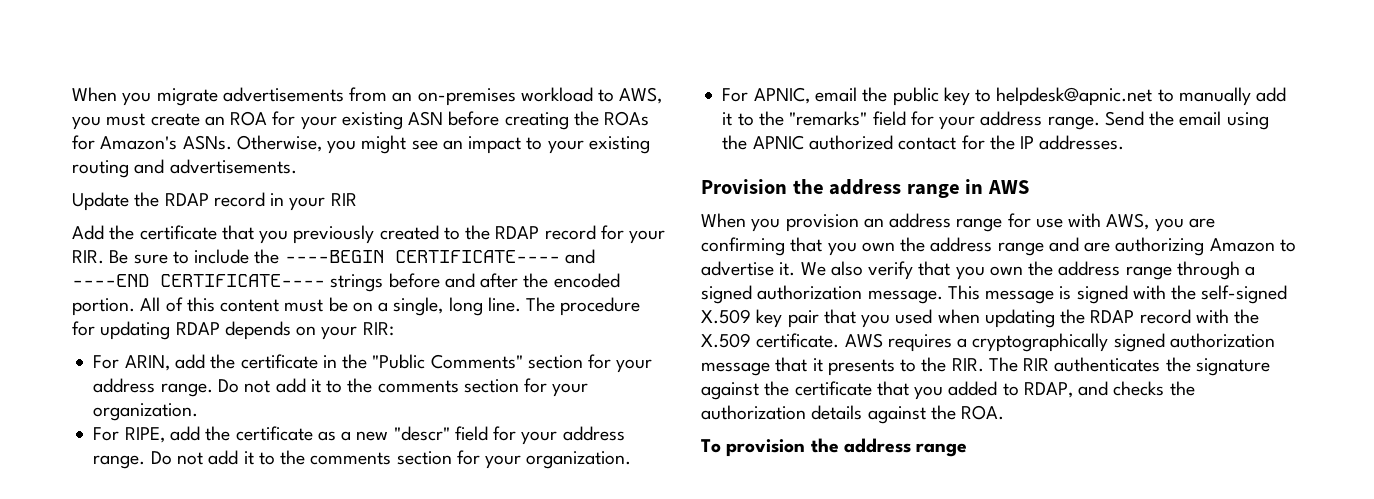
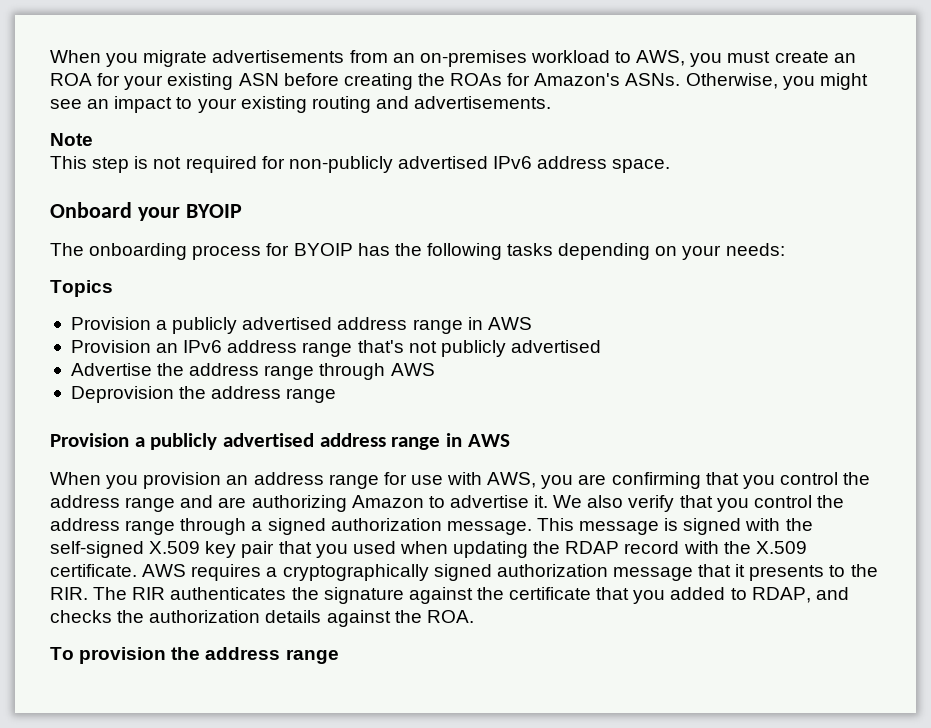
- Update the RDAP record in your RIR
- Add the certificate that you previously created to the RDAP record for your RIR. Be sure to include the ----BEGIN CERTIFICATE---- and ----END CERTIFICATE---- strings before and after the encoded portion. All of this content must be on a single, long line. The procedure for updating RDAP depends on your RIR:
- For ARIN, add the certificate in the "Public Comments" section for your address range. Do not add it to the comments section for your organization.
- For RIPE, add the certificate as a new "descr" field for your address range. Do not add it to the comments section for your organization.
- For APNIC, email the public key to helpdesk@apnic.net to manually add it to the "remarks" field for your address range. Send the email using the APNIC authorized contact for the IP addresses.
- Provision the address range in AWS
+ Note
+ This step is not required for non-publicly advertised IPv6 address space.
+ Onboard your BYOIP
+ The onboarding process for BYOIP has the following tasks depending on your needs:
+ Topics
+ Provision a publicly advertised address range in AWS
+ Provision an IPv6 address range that's not publicly advertised
+ Advertise the address range through AWS
+ Deprovision the address range
+ Provision a publicly advertised address range in AWS
- When you provision an address range for use with AWS, you are confirming that you own the address range and are authorizing Amazon to advertise it.
+ When you provision an address range for use with AWS, you are confirming that you control the address range and are authorizing Amazon to advertise it.
- We also verify that you own the address range through a signed authorization message.
+ We also verify that you control the address range through a signed authorization message.

